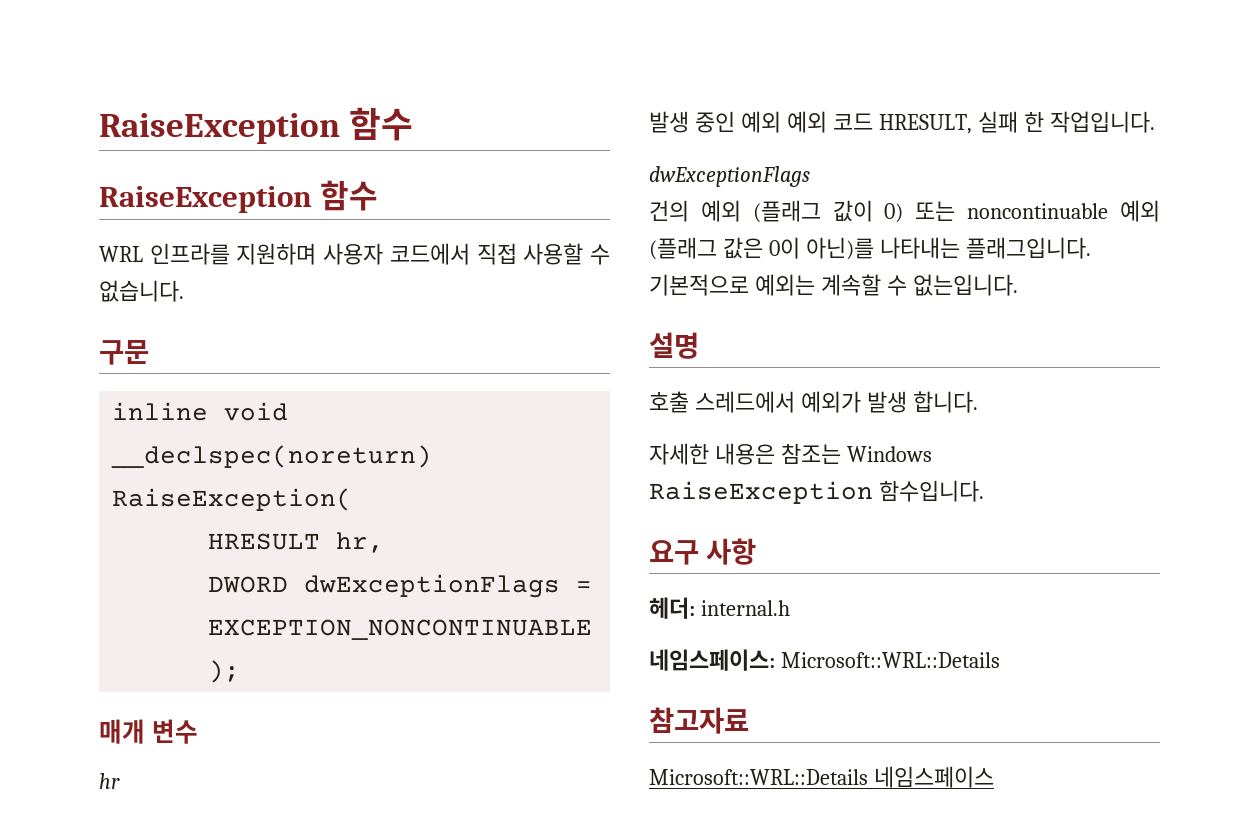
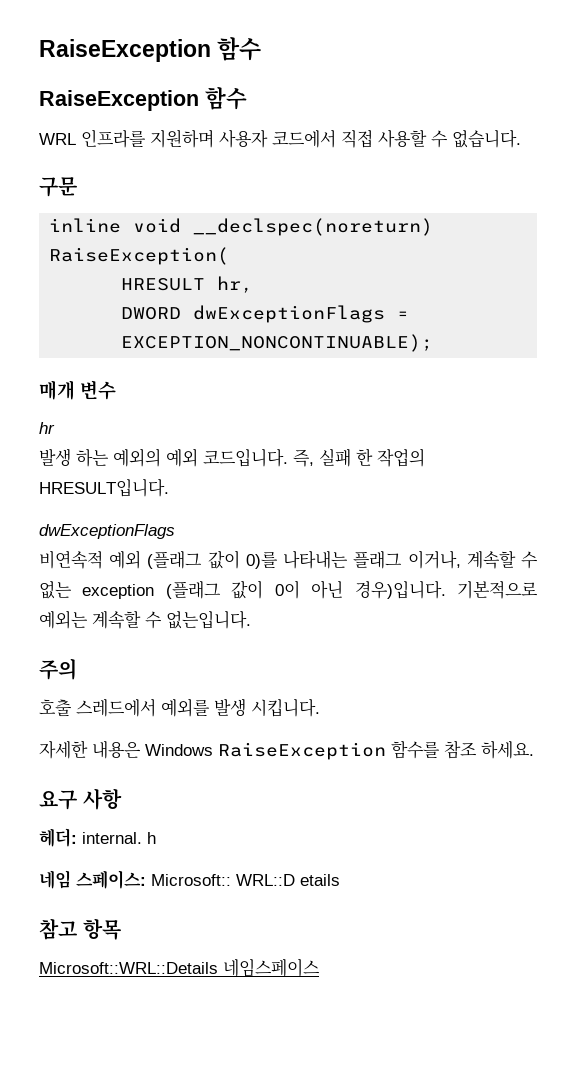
- 발생 중인 예외 예외 코드 HRESULT, 실패 한 작업입니다.
+ 발생 하는 예외의 예외 코드입니다. 즉, 실패 한 작업의 HRESULT입니다.
- 건의 예외 (플래그 값이 0) 또는 noncontinuable 예외 (플래그 값은 0이 아닌)를 나타내는 플래그입니다.
+ 비연속적 예외 (플래그 값이 0)를 나타내는 플래그 이거나, 계속할 수 없는 exception (플래그 값이 0이 아닌 경우)입니다.
- 설명
+ 주의
- 호출 스레드에서 예외가 발생 합니다.
+ 호출 스레드에서 예외를 발생 시킵니다.
- 자세한 내용은 참조는 Windows RaiseException 함수입니다.
+ 자세한 내용은 Windows RaiseException 함수를 참조 하세요.
- 헤더: internal.h
- 네임스페이스: Microsoft::WRL::Details
- 참고자료
+ 헤더: internal. h
+ 네임 스페이스: Microsoft:: WRL::D etails
+ 참고 항목

